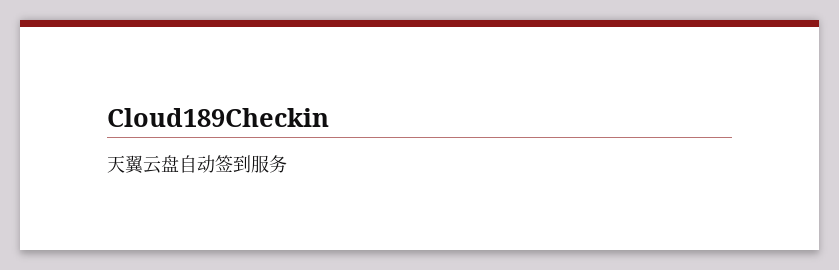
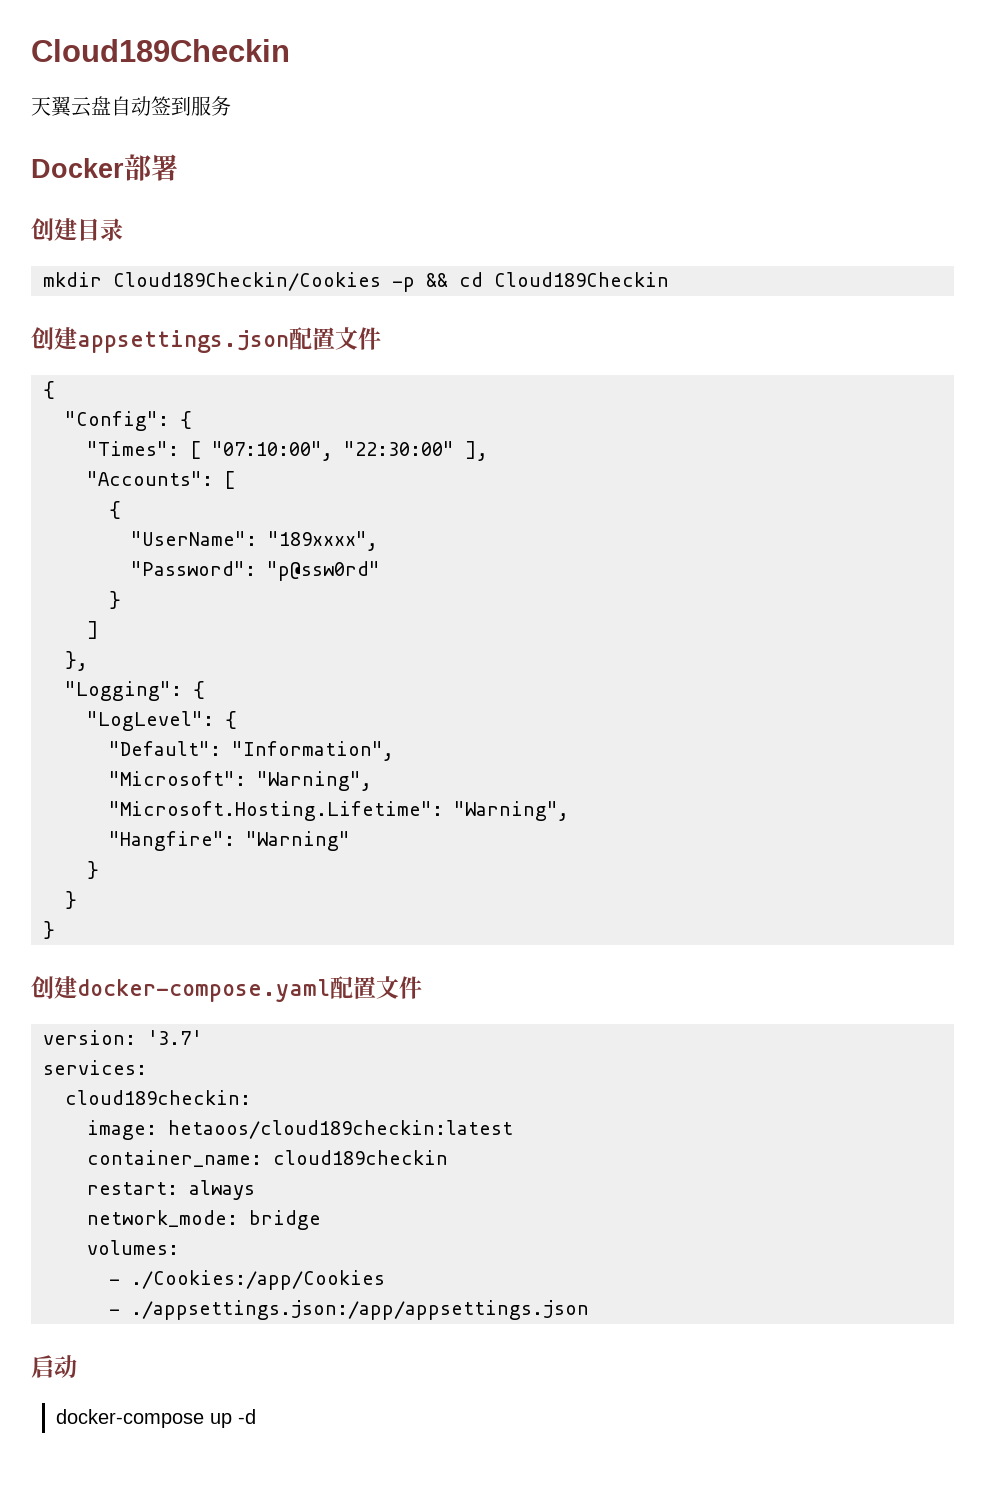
+ Docker部署
+ 创建目录
+ mkdir Cloud189Checkin/Cookies -p && cd Cloud189Checkin
+ 创建appsettings.json配置文件
+ {
+ "Config": {
+ "Times": [ "07:10:00", "22:30:00" ],
+ "Accounts": [
+ {
+ "UserName": "189xxxx",
+ "Password": "p@ssw0rd"
+ }
+ ]
+ },
+ "Logging": {
+ "LogLevel": {
+ "Default": "Information",
+ "Microsoft": "Warning",
+ "Microsoft.Hosting.Lifetime": "Warning",
+ "Hangfire": "Warning"
+ }
+ }
+ }
+ 创建docker-compose.yaml配置文件
+ version: '3.7'
+ services:
+ cloud189checkin:
+ image: hetaoos/cloud189checkin:latest
+ container_name: cloud189checkin
+ restart: always
+ network_mode: bridge
+ volumes:
+ - ./Cookies:/app/Cookies
+ - ./appsettings.json:/app/appsettings.json
+ 启动
+ docker-compose up -d

